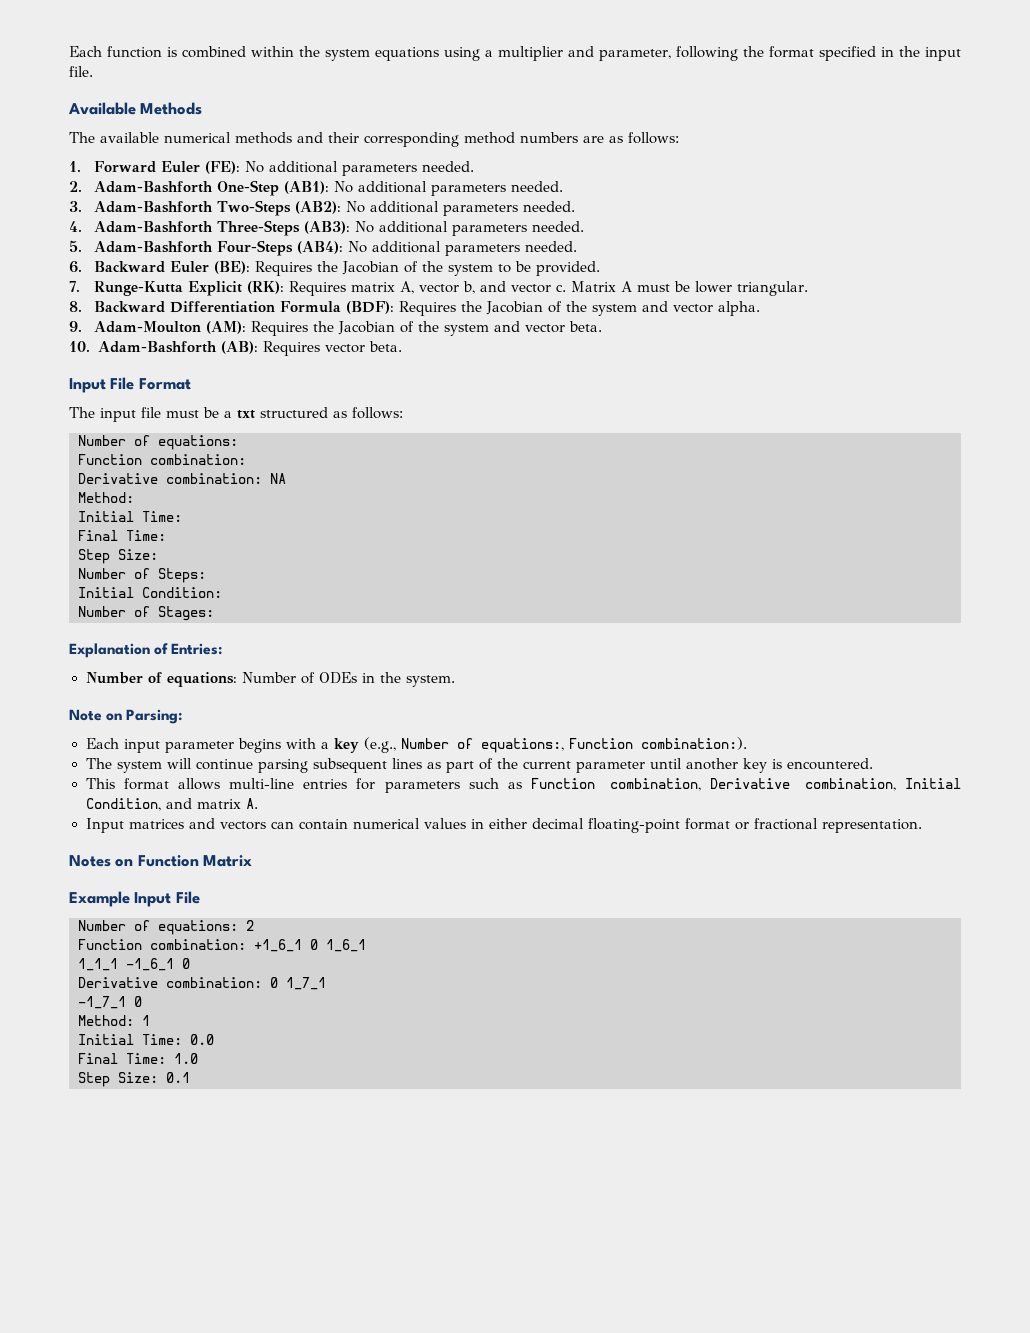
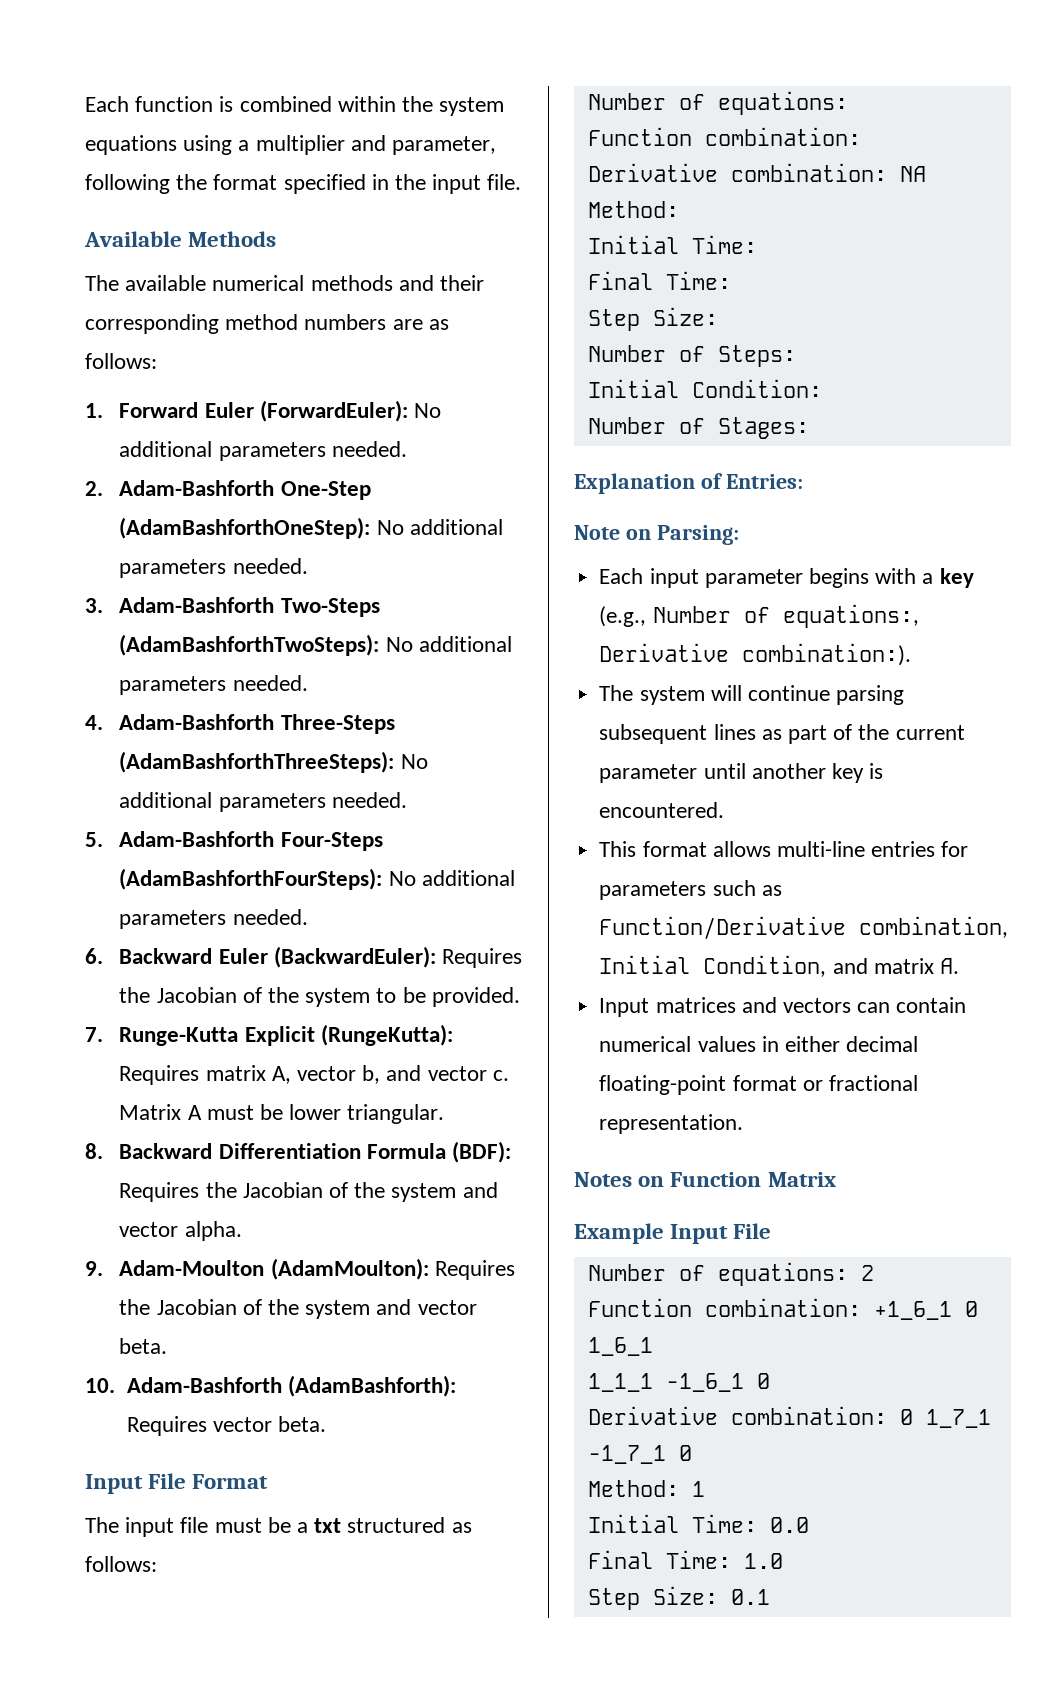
- 1. Forward Euler (FE): No additional parameters needed.
+ 1. Forward Euler (ForwardEuler): No additional parameters needed.
- 2. Adam-Bashforth One-Step (AB1): No additional parameters needed.
+ 2. Adam-Bashforth One-Step (AdamBashforthOneStep): No additional parameters needed.
- 3. Adam-Bashforth Two-Steps (AB2): No additional parameters needed.
+ 3. Adam-Bashforth Two-Steps (AdamBashforthTwoSteps): No additional parameters needed.
- 4. Adam-Bashforth Three-Steps (AB3): No additional parameters needed.
+ 4. Adam-Bashforth Three-Steps (AdamBashforthThreeSteps): No additional parameters needed.
- 5. Adam-Bashforth Four-Steps (AB4): No additional parameters needed.
+ 5. Adam-Bashforth Four-Steps (AdamBashforthFourSteps): No additional parameters needed.
- 6. Backward Euler (BE): Requires the Jacobian of the system to be provided.
+ 6. Backward Euler (BackwardEuler): Requires the Jacobian of the system to be provided.
- 7. Runge-Kutta Explicit (RK): Requires matrix A, vector b, and vector c.
+ 7. Runge-Kutta Explicit (RungeKutta): Requires matrix A, vector b, and vector c.
- 9. Adam-Moulton (AM): Requires the Jacobian of the system and vector beta.
+ 9. Adam-Moulton (AdamMoulton): Requires the Jacobian of the system and vector beta.
- 10. Adam-Bashforth (AB): Requires vector beta.
+ 10. Adam-Bashforth (AdamBashforth): Requires vector beta.
- Number of equations: Number of ODEs in the system.
- Each input parameter begins with a key (e.g., Number of equations:, Function combination:).
+ Each input parameter begins with a key (e.g., Number of equations:, Derivative combination:).
- This format allows multi-line entries for parameters such as Function combination, Derivative combination, Initial Condition, and matrix A.
+ This format allows multi-line entries for parameters such as Function/Derivative combination, Initial Condition, and matrix A.

